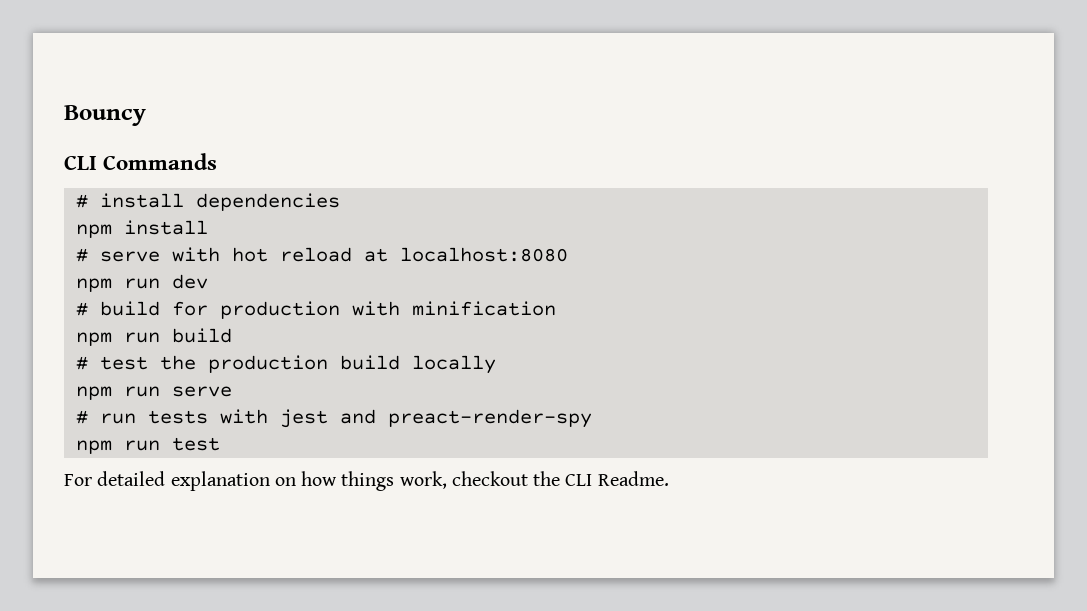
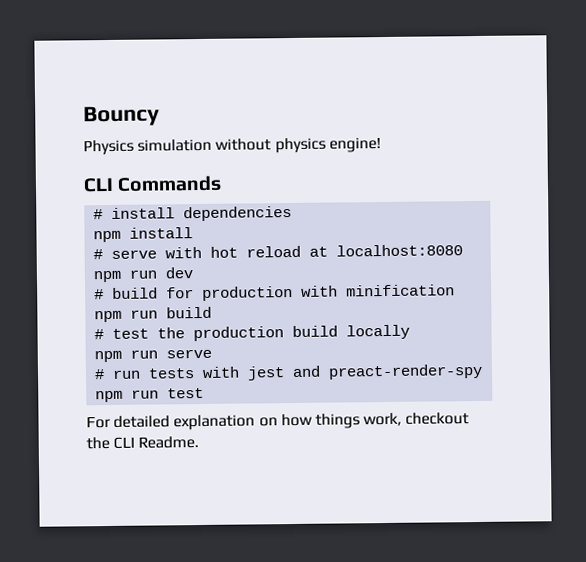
+ Physics simulation without physics engine!

